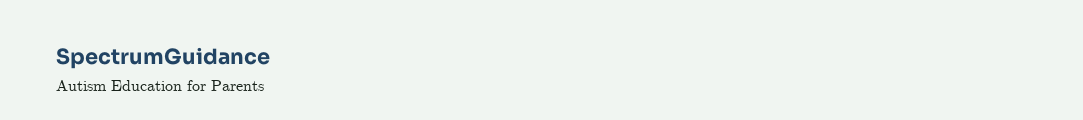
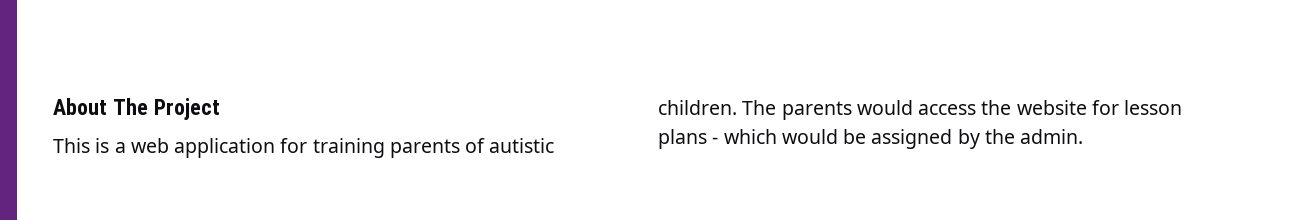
- SpectrumGuidance
- Autism Education for Parents
+ About The Project
+ This is a web application for training parents of autistic children. The parents would access the website for lesson plans - which would be assigned by the admin.

